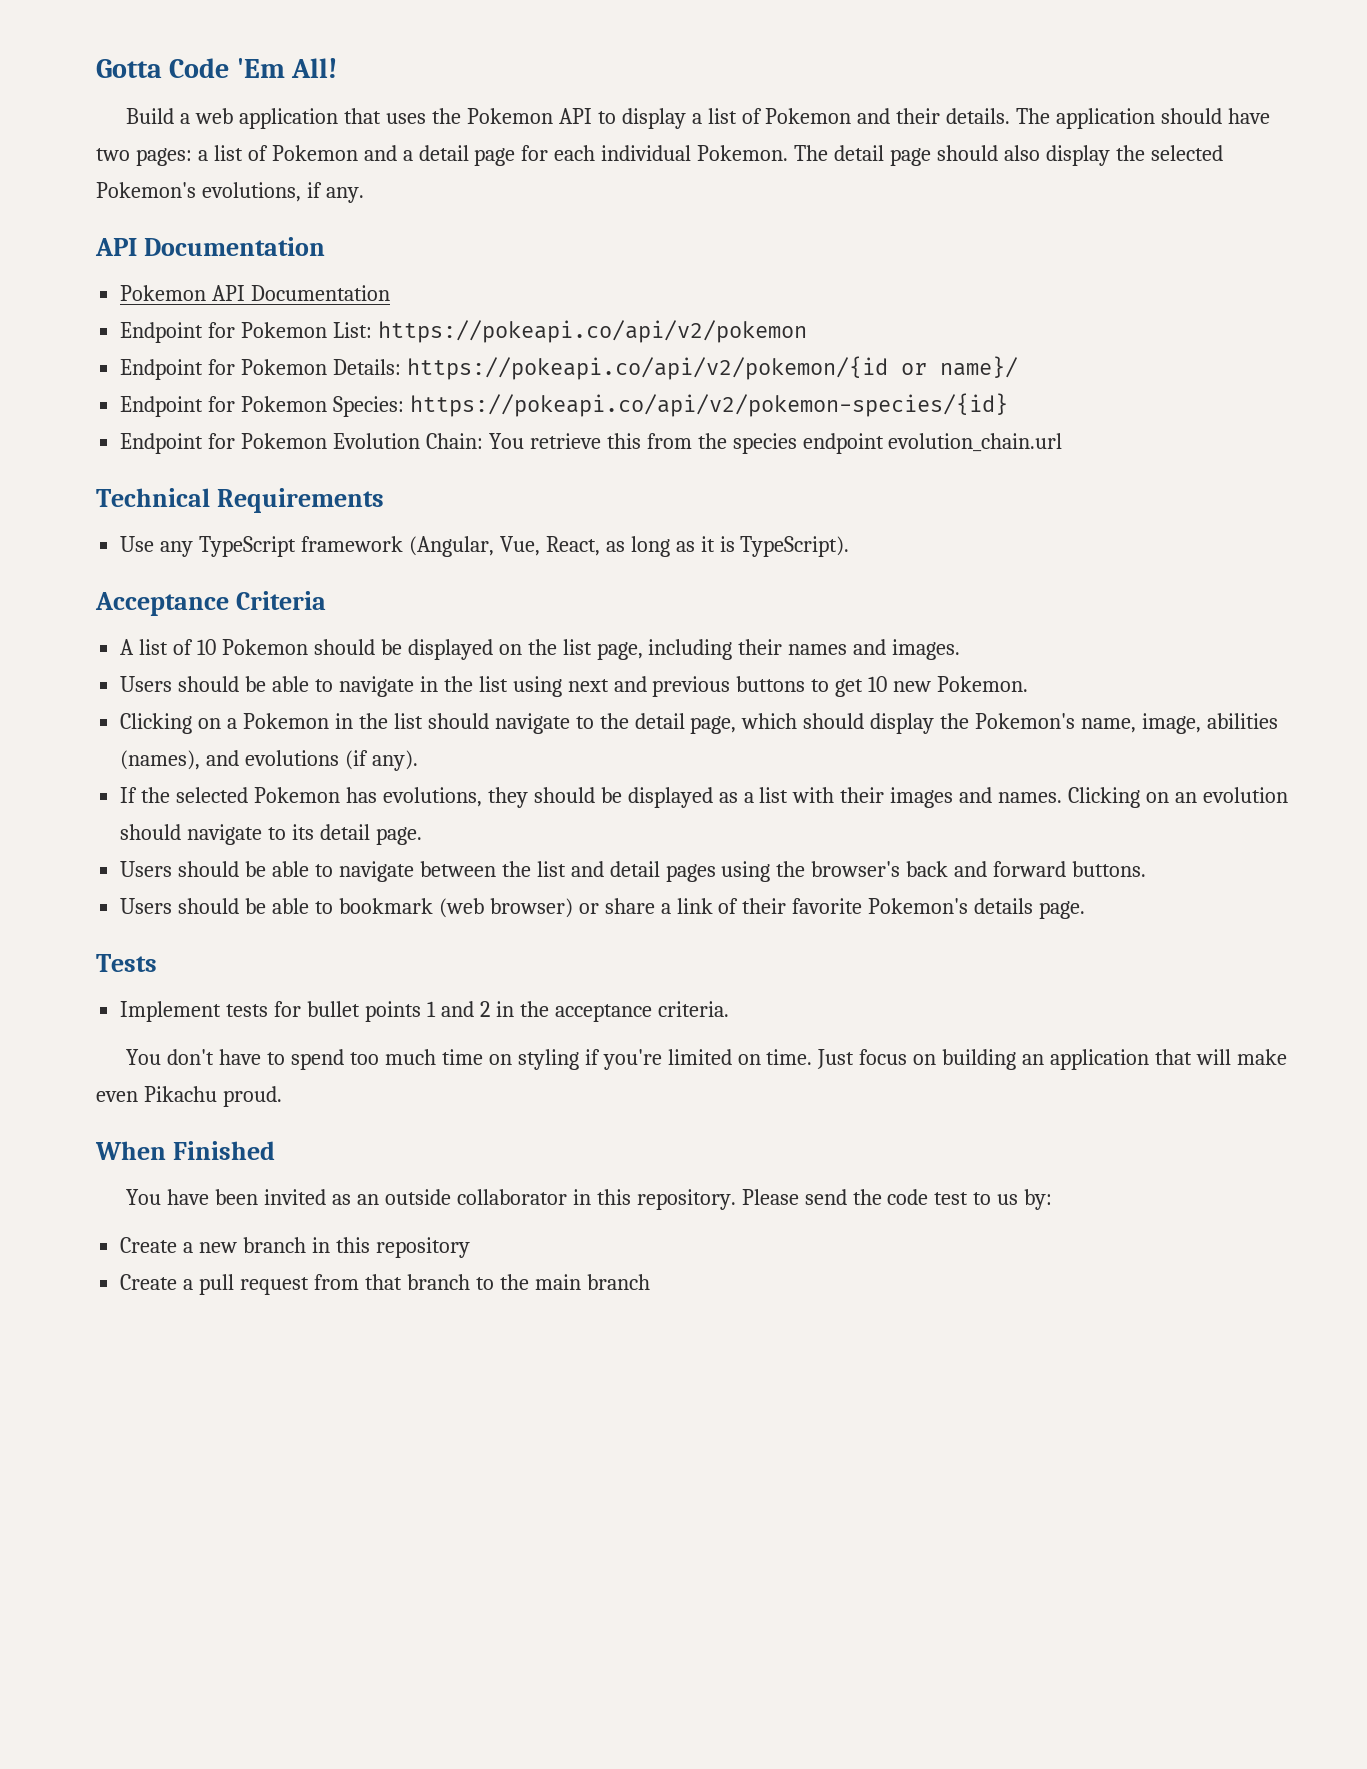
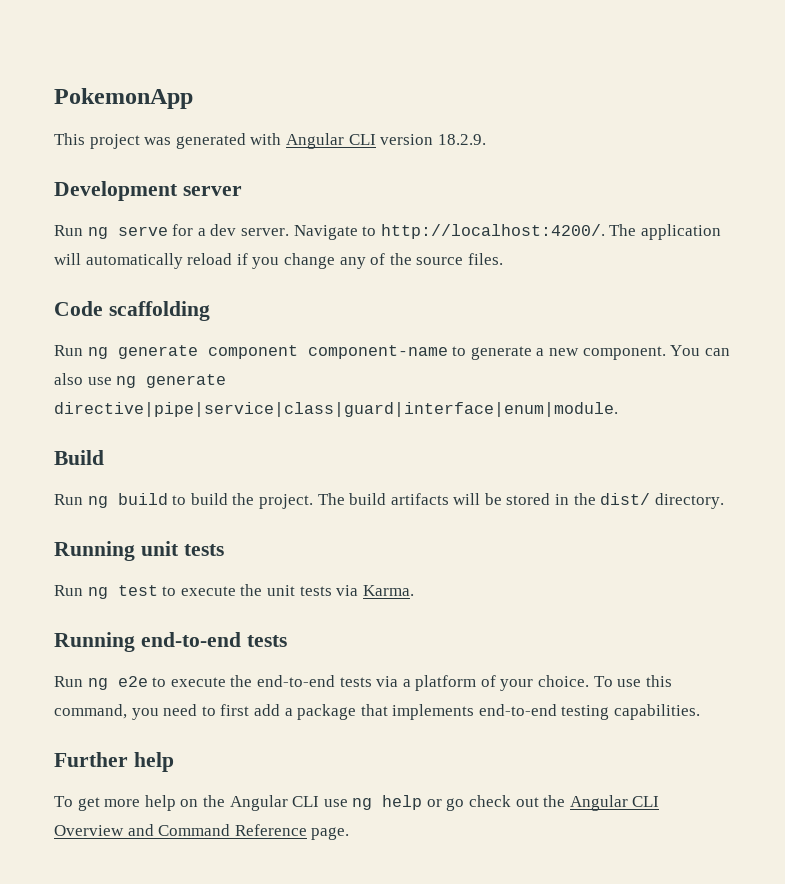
- Gotta Code 'Em All!
- Build a web application that uses the Pokemon API to display a list of Pokemon and their details. The application should have two pages: a list of Pokemon and a detail page for each individual Pokemon. The detail page should also display the selected Pokemon's evolutions, if any.
- API Documentation
- Pokemon API Documentation
- Endpoint for Pokemon List: https://pokeapi.co/api/v2/pokemon
- Endpoint for Pokemon Details: https://pokeapi.co/api/v2/pokemon/{id or name}/
- Endpoint for Pokemon Species: https://pokeapi.co/api/v2/pokemon-species/{id}
- Endpoint for Pokemon Evolution Chain: You retrieve this from the species endpoint evolution_chain.url
- Technical Requirements
- Use any TypeScript framework (Angular, Vue, React, as long as it is TypeScript).
- Acceptance Criteria
- A list of 10 Pokemon should be displayed on the list page, including their names and images.
- Users should be able to navigate in the list using next and previous buttons to get 10 new Pokemon.
- Clicking on a Pokemon in the list should navigate to the detail page, which should display the Pokemon's name, image, abilities (names), and evolutions (if any).
- If the selected Pokemon has evolutions, they should be displayed as a list with their images and names. Clicking on an evolution should navigate to its detail page.
- Users should be able to navigate between the list and detail pages using the browser's back and forward buttons.
- Users should be able to bookmark (web browser) or share a link of their favorite Pokemon's details page.
- Tests
- Implement tests for bullet points 1 and 2 in the acceptance criteria.
- You don't have to spend too much time on styling if you're limited on time. Just focus on building an application that will make even Pikachu proud.
- When Finished
- You have been invited as an outside collaborator in this repository. Please send the code test to us by:
- Create a new branch in this repository
- Create a pull request from that branch to the main branch
+ PokemonApp
+ This project was generated with Angular CLI version 18.2.9.
+ Development server
+ Run ng serve for a dev server. Navigate to http://localhost:4200/. The application will automatically reload if you change any of the source files.
+ Code scaffolding
+ Run ng generate component component-name to generate a new component. You can also use ng generate directive|pipe|service|class|guard|interface|enum|module.
+ Build
+ Run ng build to build the project. The build artifacts will be stored in the dist/ directory.
+ Running unit tests
+ Run ng test to execute the unit tests via Karma.
+ Running end-to-end tests
+ Run ng e2e to execute the end-to-end tests via a platform of your choice. To use this command, you need to first add a package that implements end-to-end testing capabilities.
+ Further help
+ To get more help on the Angular CLI use ng help or go check out the Angular CLI Overview and Command Reference page.

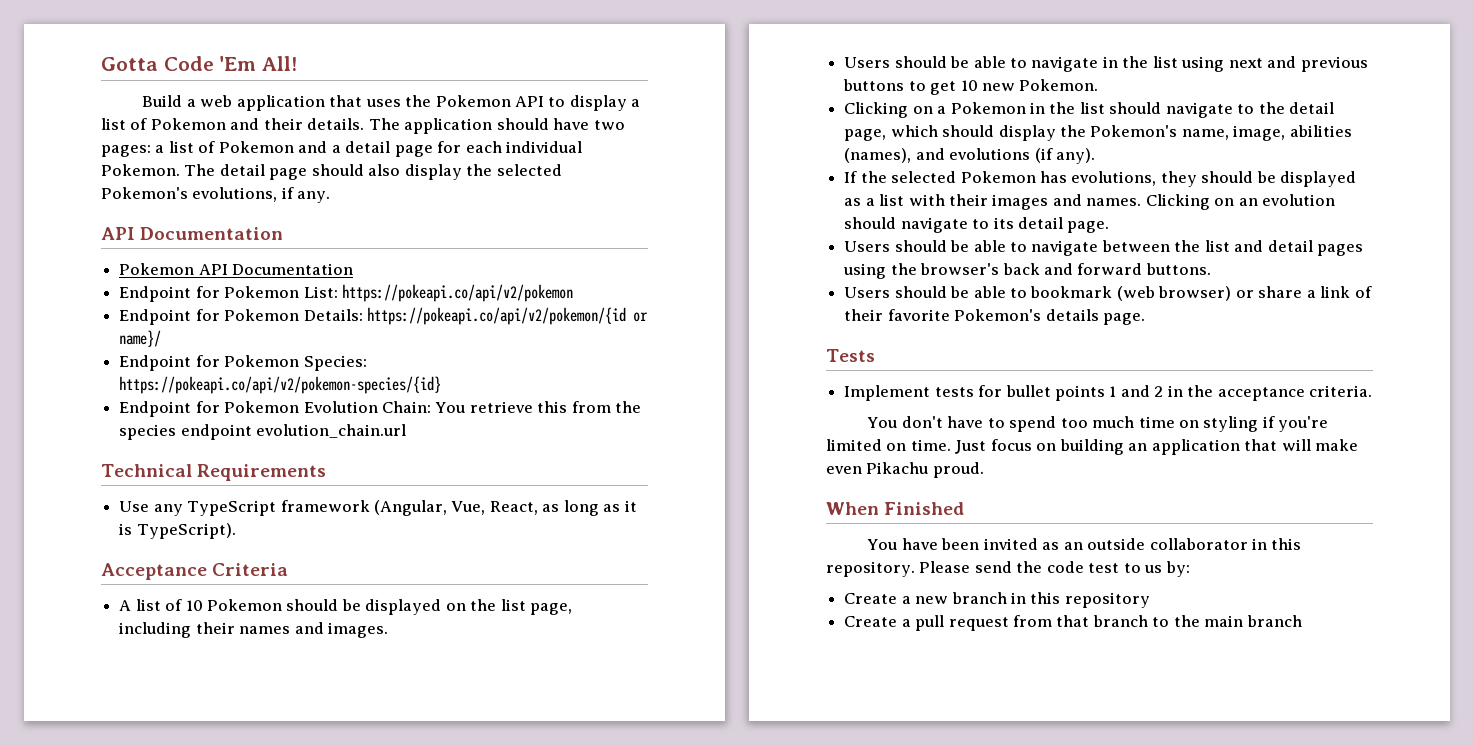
- PokemonApp
- This project was generated with Angular CLI version 18.2.9.
- Development server
- Run ng serve for a dev server. Navigate to http://localhost:4200/. The application will automatically reload if you change any of the source files.
- Code scaffolding
- Run ng generate component component-name to generate a new component. You can also use ng generate directive|pipe|service|class|guard|interface|enum|module.
- Build
- Run ng build to build the project. The build artifacts will be stored in the dist/ directory.
- Running unit tests
- Run ng test to execute the unit tests via Karma.
- Running end-to-end tests
- Run ng e2e to execute the end-to-end tests via a platform of your choice. To use this command, you need to first add a package that implements end-to-end testing capabilities.
- Further help
- To get more help on the Angular CLI use ng help or go check out the Angular CLI Overview and Command Reference page.
+ Gotta Code 'Em All!
+ Build a web application that uses the Pokemon API to display a list of Pokemon and their details. The application should have two pages: a list of Pokemon and a detail page for each individual Pokemon. The detail page should also display the selected Pokemon's evolutions, if any.
+ API Documentation
+ Pokemon API Documentation
+ Endpoint for Pokemon List: https://pokeapi.co/api/v2/pokemon
+ Endpoint for Pokemon Details: https://pokeapi.co/api/v2/pokemon/{id or name}/
+ Endpoint for Pokemon Species: https://pokeapi.co/api/v2/pokemon-species/{id}
+ Endpoint for Pokemon Evolution Chain: You retrieve this from the species endpoint evolution_chain.url
+ Technical Requirements
+ Use any TypeScript framework (Angular, Vue, React, as long as it is TypeScript).
+ Acceptance Criteria
+ A list of 10 Pokemon should be displayed on the list page, including their names and images.
+ Users should be able to navigate in the list using next and previous buttons to get 10 new Pokemon.
+ Clicking on a Pokemon in the list should navigate to the detail page, which should display the Pokemon's name, image, abilities (names), and evolutions (if any).
+ If the selected Pokemon has evolutions, they should be displayed as a list with their images and names. Clicking on an evolution should navigate to its detail page.
+ Users should be able to navigate between the list and detail pages using the browser's back and forward buttons.
+ Users should be able to bookmark (web browser) or share a link of their favorite Pokemon's details page.
+ Tests
+ Implement tests for bullet points 1 and 2 in the acceptance criteria.
+ You don't have to spend too much time on styling if you're limited on time. Just focus on building an application that will make even Pikachu proud.
+ When Finished
+ You have been invited as an outside collaborator in this repository. Please send the code test to us by:
+ Create a new branch in this repository
+ Create a pull request from that branch to the main branch

